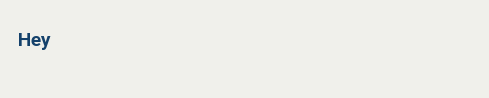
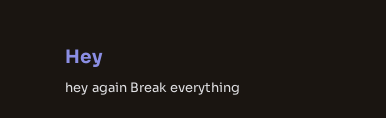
+ hey again Break everything

